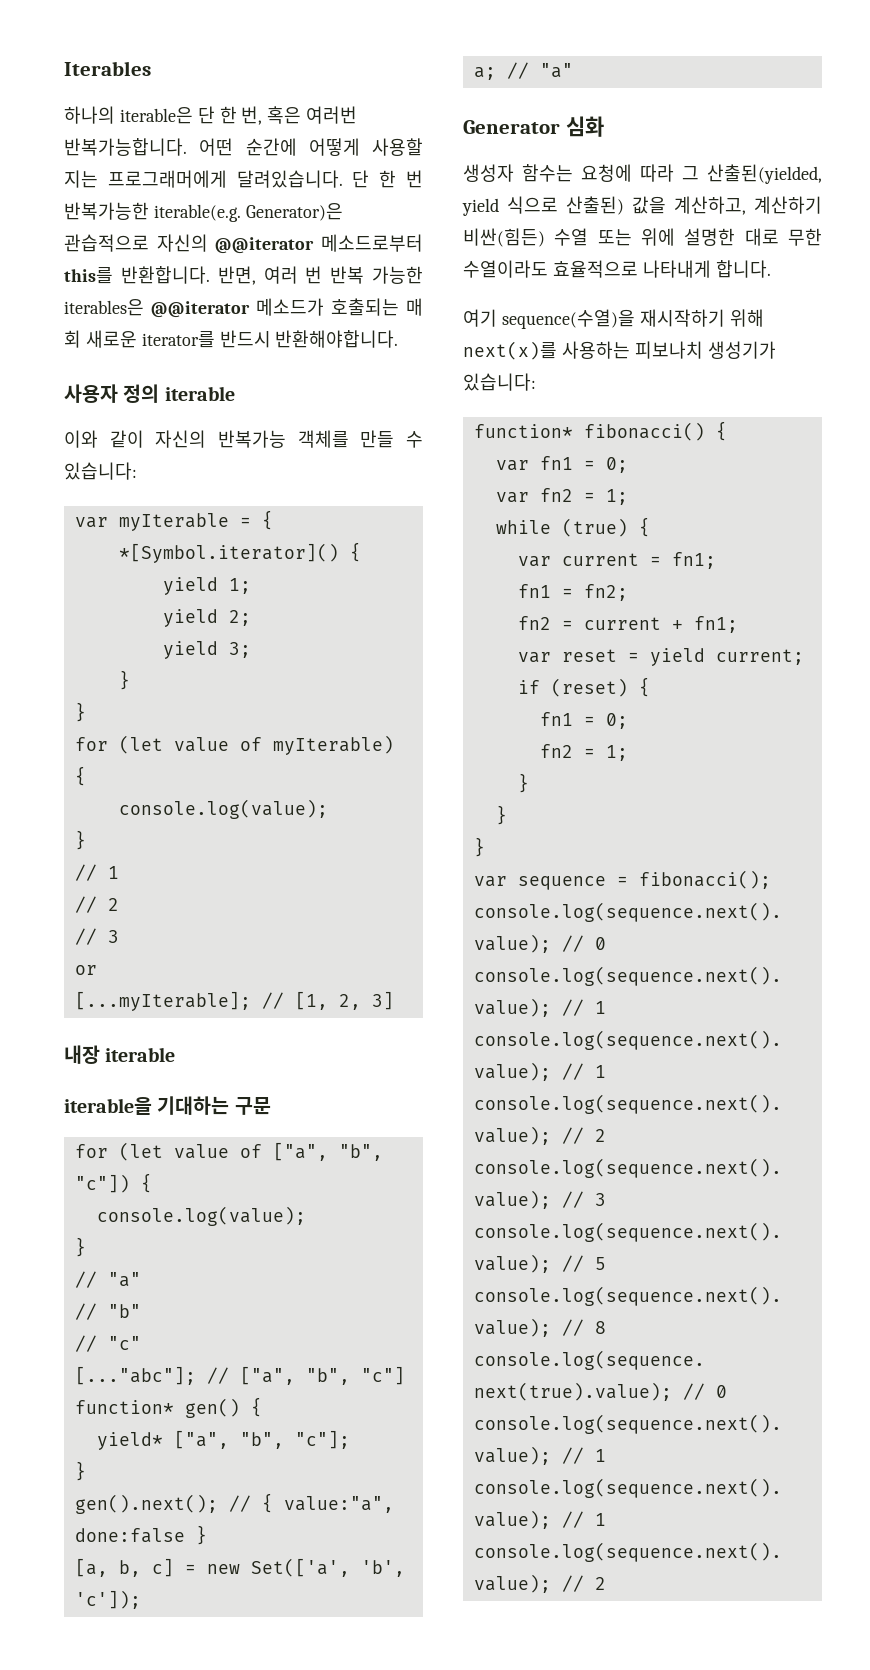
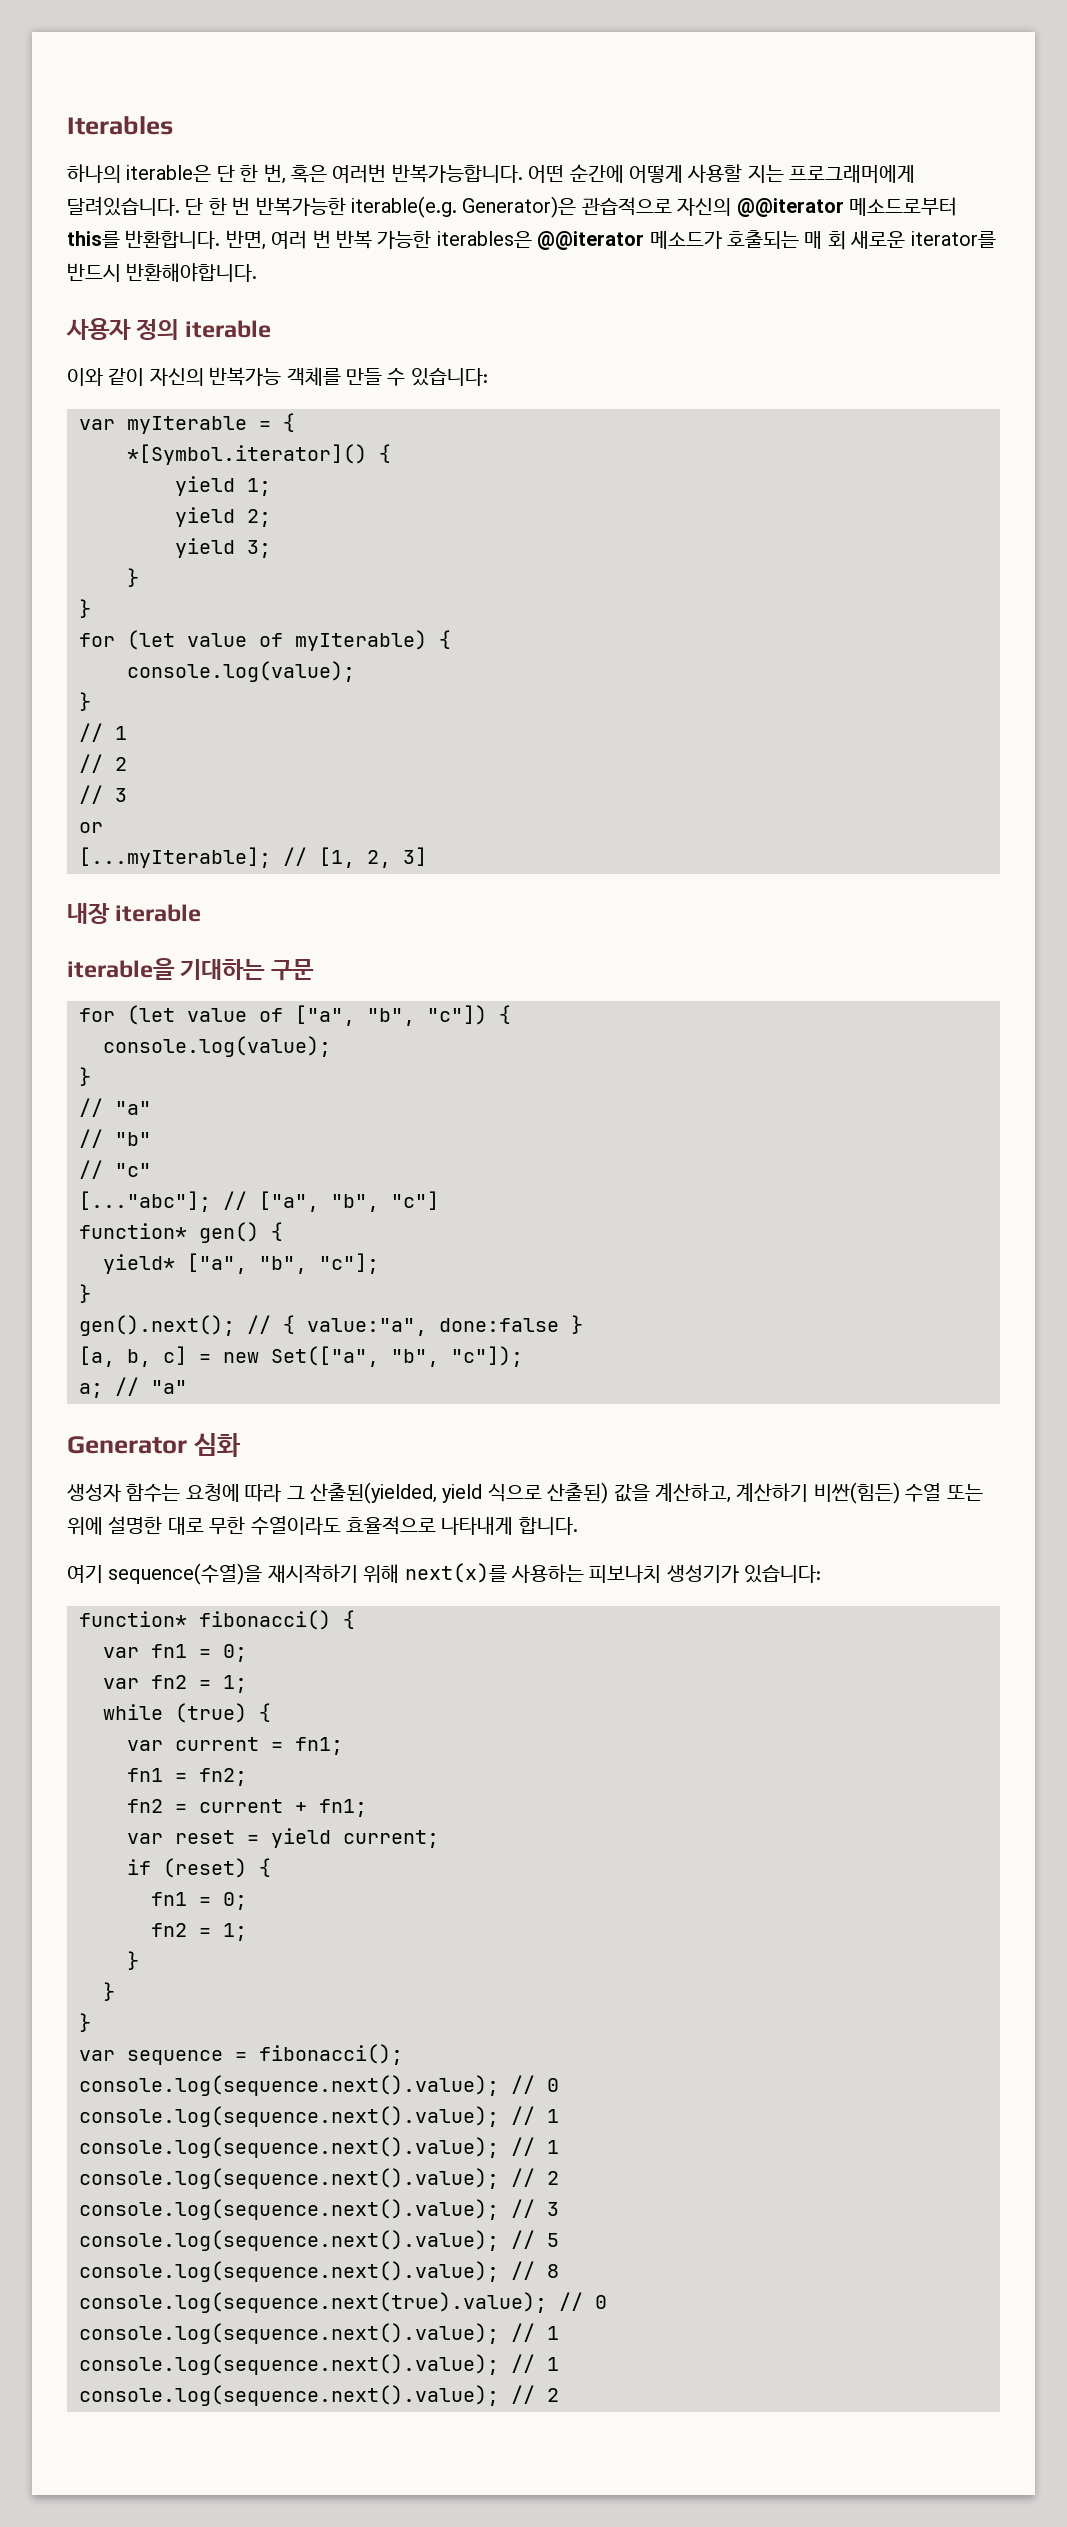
- [a, b, c] = new Set(['a', 'b', 'c']);
+ [a, b, c] = new Set(["a", "b", "c"]);

